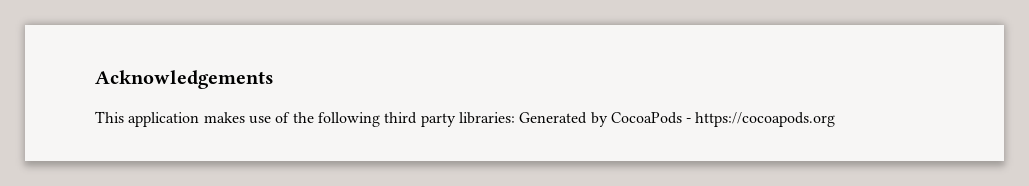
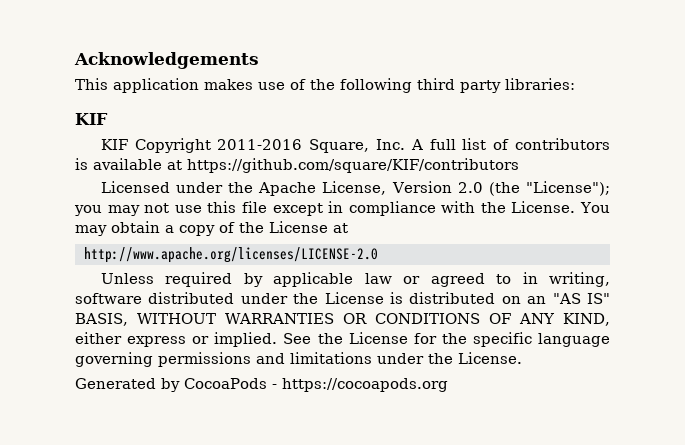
- This application makes use of the following third party libraries: Generated by CocoaPods - https://cocoapods.org
+ This application makes use of the following third party libraries:
+ KIF
+ KIF Copyright 2011-2016 Square, Inc. A full list of contributors is available at https://github.com/square/KIF/contributors
+ Licensed under the Apache License, Version 2.0 (the "License"); you may not use this file except in compliance with the License. You may obtain a copy of the License at
+ http://www.apache.org/licenses/LICENSE-2.0
+ Unless required by applicable law or agreed to in writing, software distributed under the License is distributed on an "AS IS" BASIS, WITHOUT WARRANTIES OR CONDITIONS OF ANY KIND, either express or implied. See the License for the specific language governing permissions and limitations under the License.
+ Generated by CocoaPods - https://cocoapods.org

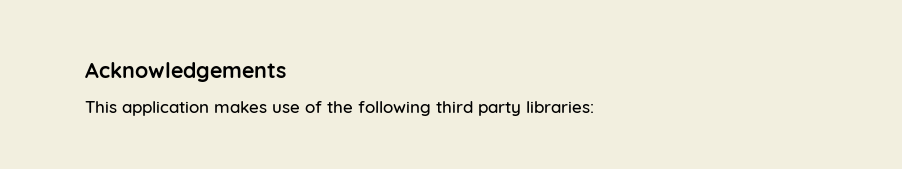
  This application makes use of the following third party libraries:
- KIF
- KIF Copyright 2011-2016 Square, Inc. A full list of contributors is available at https://github.com/square/KIF/contributors
- Licensed under the Apache License, Version 2.0 (the "License"); you may not use this file except in compliance with the License. You may obtain a copy of the License at
- http://www.apache.org/licenses/LICENSE-2.0
- Unless required by applicable law or agreed to in writing, software distributed under the License is distributed on an "AS IS" BASIS, WITHOUT WARRANTIES OR CONDITIONS OF ANY KIND, either express or implied. See the License for the specific language governing permissions and limitations under the License.
- Generated by CocoaPods - https://cocoapods.org

